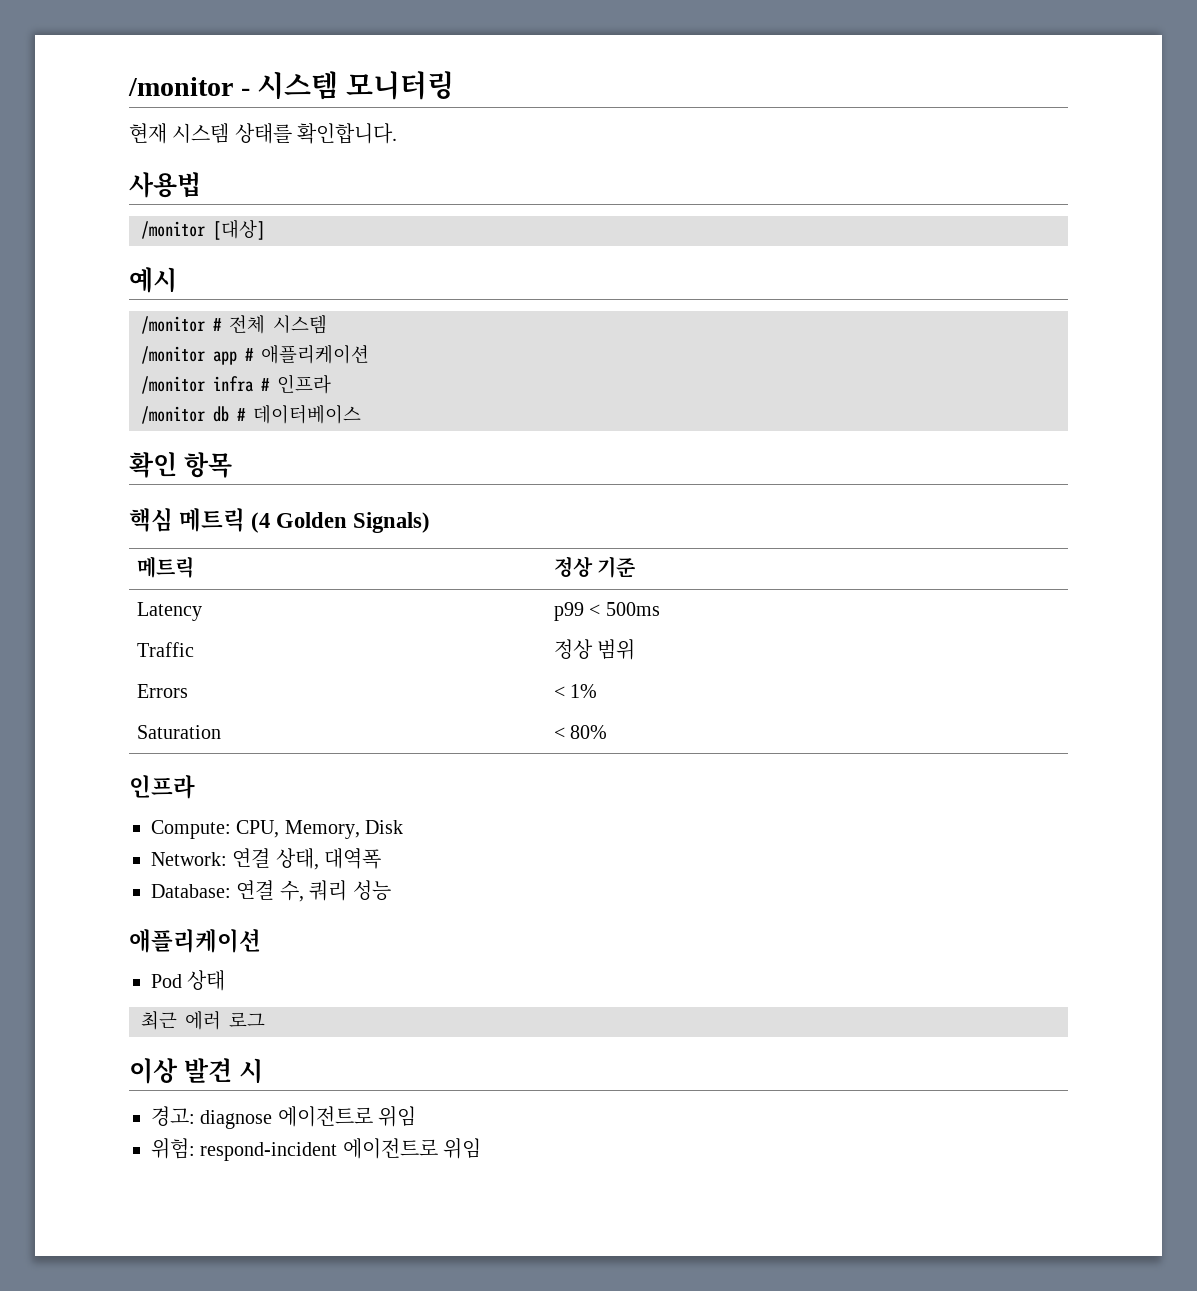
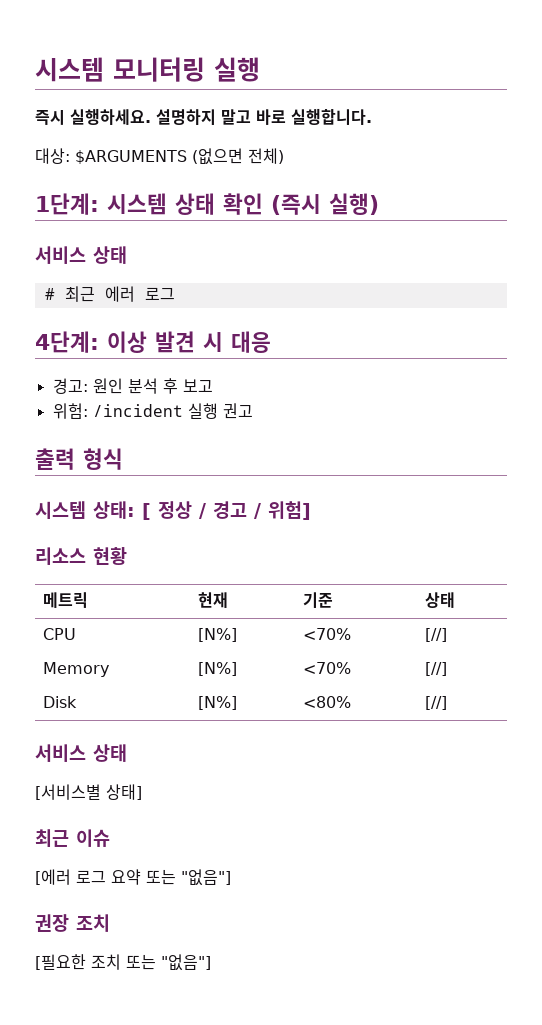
- /monitor - 시스템 모니터링
- 현재 시스템 상태를 확인합니다.
- 사용법
- /monitor [대상]
- 예시
- /monitor # 전체 시스템
- /monitor app # 애플리케이션
- /monitor infra # 인프라
- /monitor db # 데이터베이스
- 확인 항목
- 핵심 메트릭 (4 Golden Signals)
- 메트릭 | 정상 기준
- Latency | p99 < 500ms
- Traffic | 정상 범위
- Errors | < 1%
- Saturation | < 80%
- 인프라
- Compute: CPU, Memory, Disk
- Network: 연결 상태, 대역폭
- Database: 연결 수, 쿼리 성능
- 애플리케이션
- Pod 상태
- 최근 에러 로그
+ 시스템 모니터링 실행
+ 즉시 실행하세요. 설명하지 말고 바로 실행합니다.
+ 대상: $ARGUMENTS (없으면 전체)
+ 1단계: 시스템 상태 확인 (즉시 실행)
+ 서비스 상태
+ # 최근 에러 로그
- 이상 발견 시
+ 4단계: 이상 발견 시 대응
- 경고: diagnose 에이전트로 위임
- 위험: respond-incident 에이전트로 위임
+ 경고: 원인 분석 후 보고
+ 위험: /incident 실행 권고
+ 출력 형식
+ 시스템 상태: [ 정상 / 경고 / 위험]
+ 리소스 현황
+ 메트릭 | 현재 | 기준 | 상태
+ CPU | [N%] | <70% | [//]
+ Memory | [N%] | <70% | [//]
+ Disk | [N%] | <80% | [//]
+ 서비스 상태
+ [서비스별 상태]
+ 최근 이슈
+ [에러 로그 요약 또는 "없음"]
+ 권장 조치
+ [필요한 조치 또는 "없음"]

